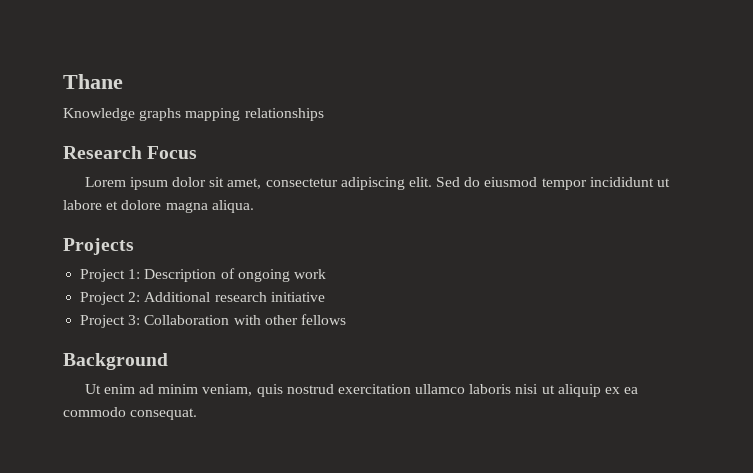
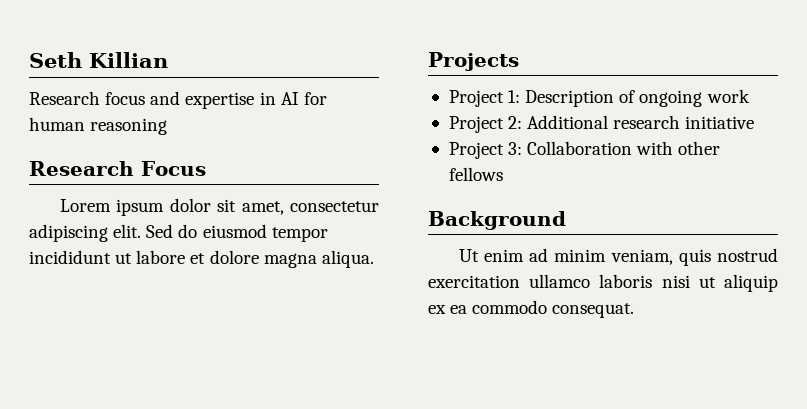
- Thane
- Knowledge graphs mapping relationships
+ Seth Killian
+ Research focus and expertise in AI for human reasoning

